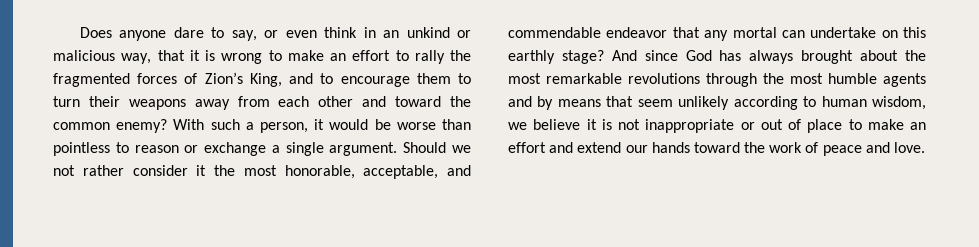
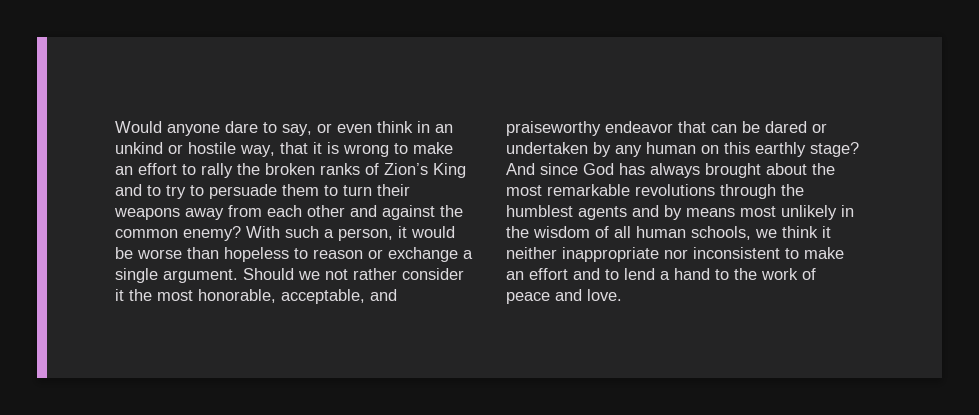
- Does anyone dare to say, or even think in an unkind or malicious way, that it is wrong to make an effort to rally the fragmented forces of Zion’s King, and to encourage them to turn their weapons away from each other and toward the common enemy?
+ Would anyone dare to say, or even think in an unkind or hostile way, that it is wrong to make an effort to rally the broken ranks of Zion’s King and to try to persuade them to turn their weapons away from each other and against the common enemy?
- With such a person, it would be worse than pointless to reason or exchange a single argument.
+ With such a person, it would be worse than hopeless to reason or exchange a single argument.
- Should we not rather consider it the most honorable, acceptable, and commendable endeavor that any mortal can undertake on this earthly stage?
+ Should we not rather consider it the most honorable, acceptable, and praiseworthy endeavor that can be dared or undertaken by any human on this earthly stage?
- And since God has always brought about the most remarkable revolutions through the most humble agents and by means that seem unlikely according to human wisdom, we believe it is not inappropriate or out of place to make an effort and extend our hands toward the work of peace and love.
+ And since God has always brought about the most remarkable revolutions through the humblest agents and by means most unlikely in the wisdom of all human schools, we think it neither inappropriate nor inconsistent to make an effort and to lend a hand to the work of peace and love.

